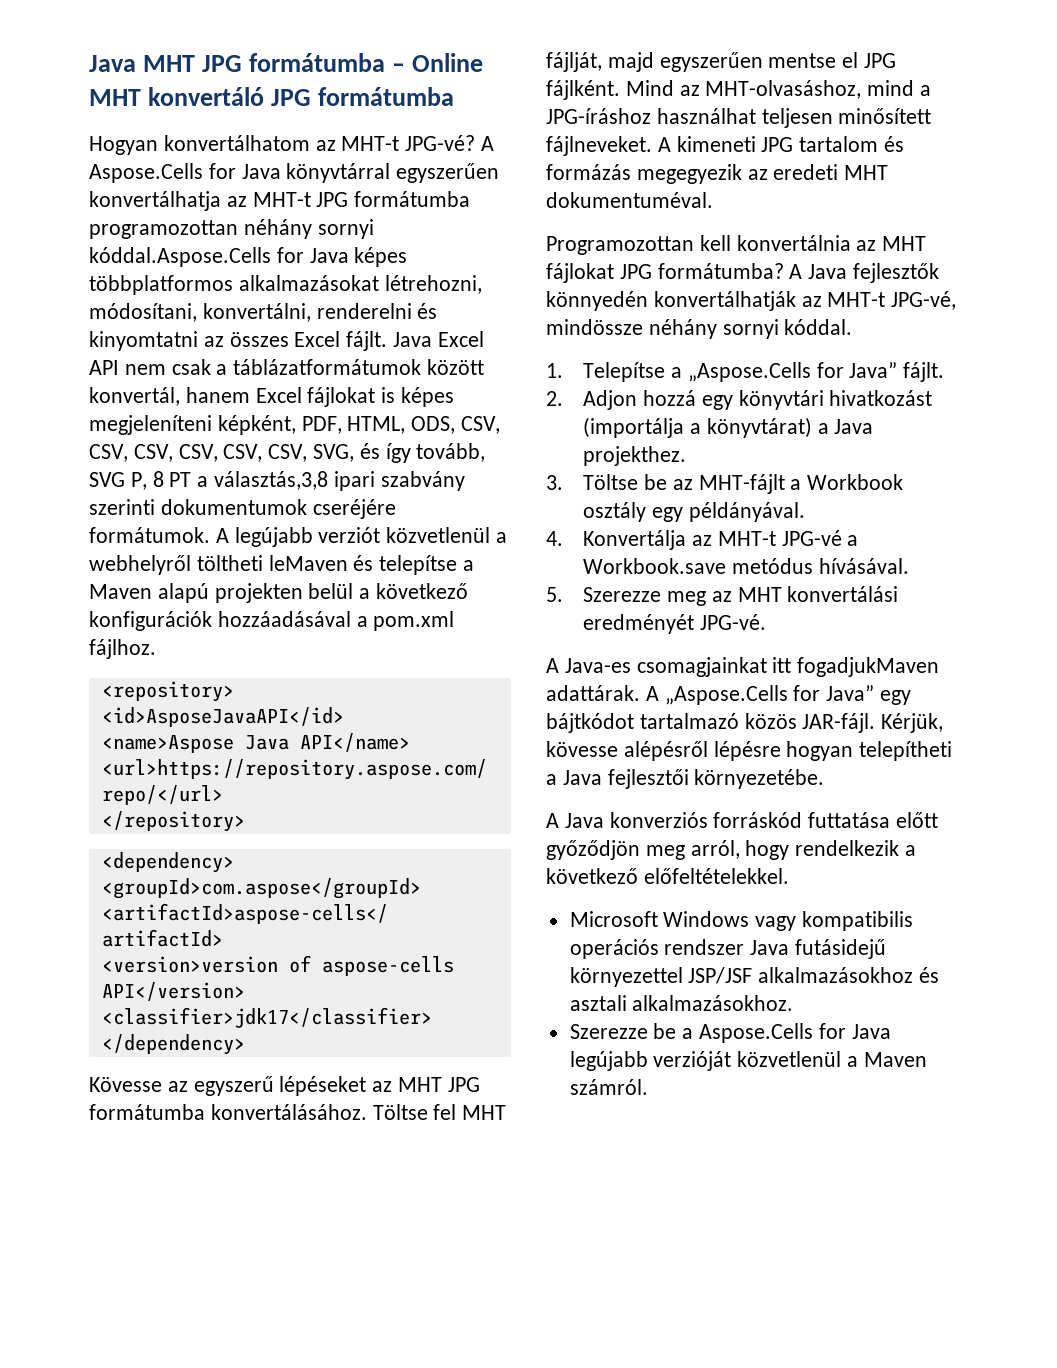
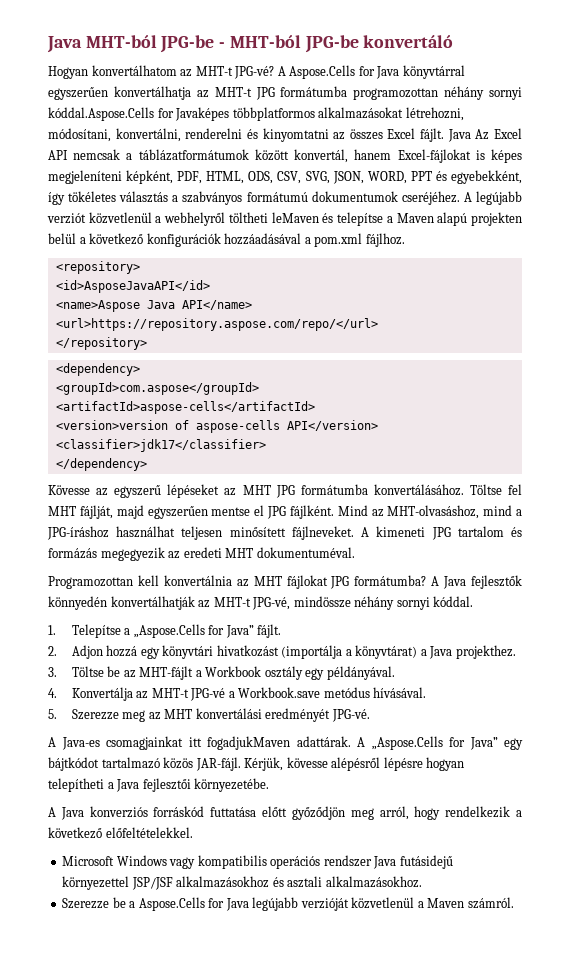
- Java MHT JPG formátumba – Online MHT konvertáló JPG formátumba
+ Java MHT-ból JPG-be - MHT-ból JPG-be konvertáló
- A Aspose.Cells for Java könyvtárral egyszerűen konvertálhatja az MHT-t JPG formátumba programozottan néhány sornyi kóddal.Aspose.Cells for Java képes többplatformos alkalmazásokat létrehozni, módosítani, konvertálni, renderelni és kinyomtatni az összes Excel fájlt.
+ A Aspose.Cells for Java könyvtárral egyszerűen konvertálhatja az MHT-t JPG formátumba programozottan néhány sornyi kóddal.Aspose.Cells for Javaképes többplatformos alkalmazásokat létrehozni, módosítani, konvertálni, renderelni és kinyomtatni az összes Excel fájlt.
- Java Excel API nem csak a táblázatformátumok között konvertál, hanem Excel fájlokat is képes megjeleníteni képként, PDF, HTML, ODS, CSV, CSV, CSV, CSV, CSV, CSV, SVG, és így tovább, SVG P, 8 PT a választás,3,8 ipari szabvány szerinti dokumentumok cseréjére formátumok.
+ Java Az Excel API nemcsak a táblázatformátumok között konvertál, hanem Excel-fájlokat is képes megjeleníteni képként, PDF, HTML, ODS, CSV, SVG, JSON, WORD, PPT és egyebekként, így tökéletes választás a szabványos formátumú dokumentumok cseréjéhez.

